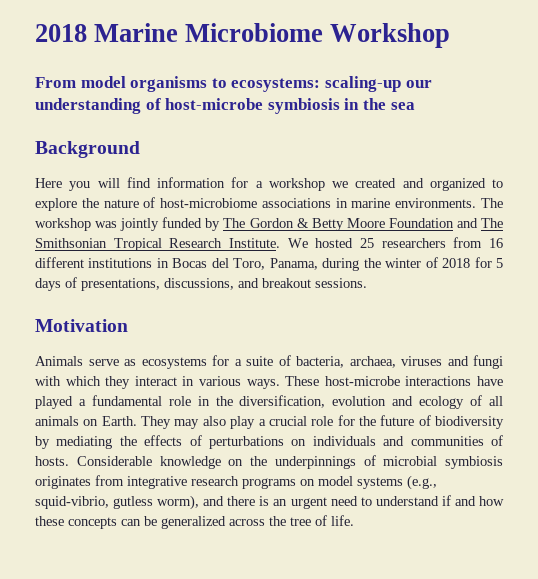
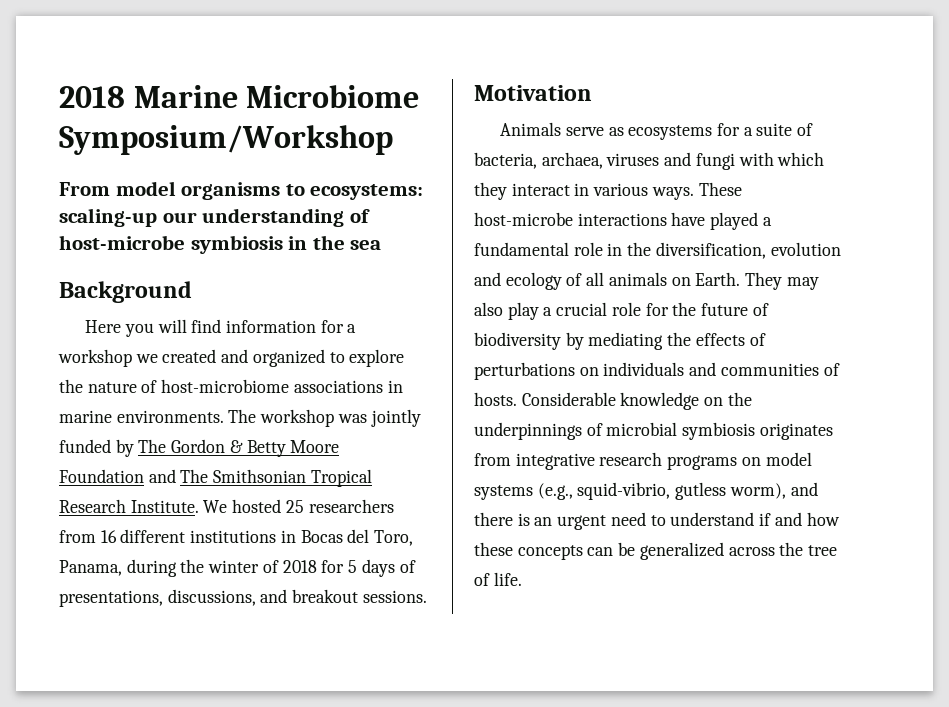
- 2018 Marine Microbiome Workshop
+ 2018 Marine Microbiome Symposium/Workshop

